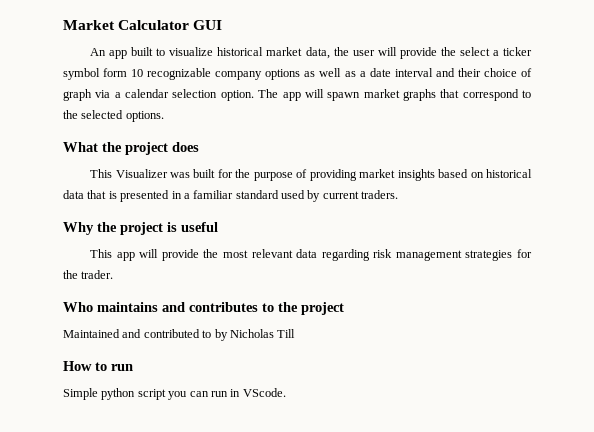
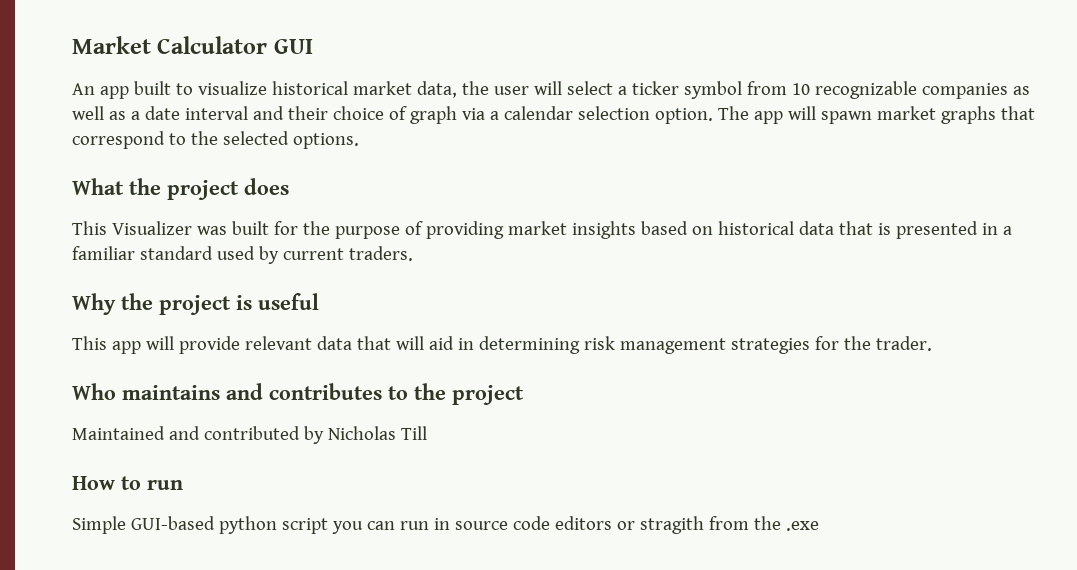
- An app built to visualize historical market data, the user will provide the select a ticker symbol form 10 recognizable company options as well as a date interval and their choice of graph via a calendar selection option.
+ An app built to visualize historical market data, the user will select a ticker symbol from 10 recognizable companies as well as a date interval and their choice of graph via a calendar selection option.
- This app will provide the most relevant data regarding risk management strategies for the trader.
+ This app will provide relevant data that will aid in determining risk management strategies for the trader.
- Maintained and contributed to by Nicholas Till
+ Maintained and contributed by Nicholas Till
- Simple python script you can run in VScode.
+ Simple GUI-based python script you can run in source code editors or stragith from the .exe

